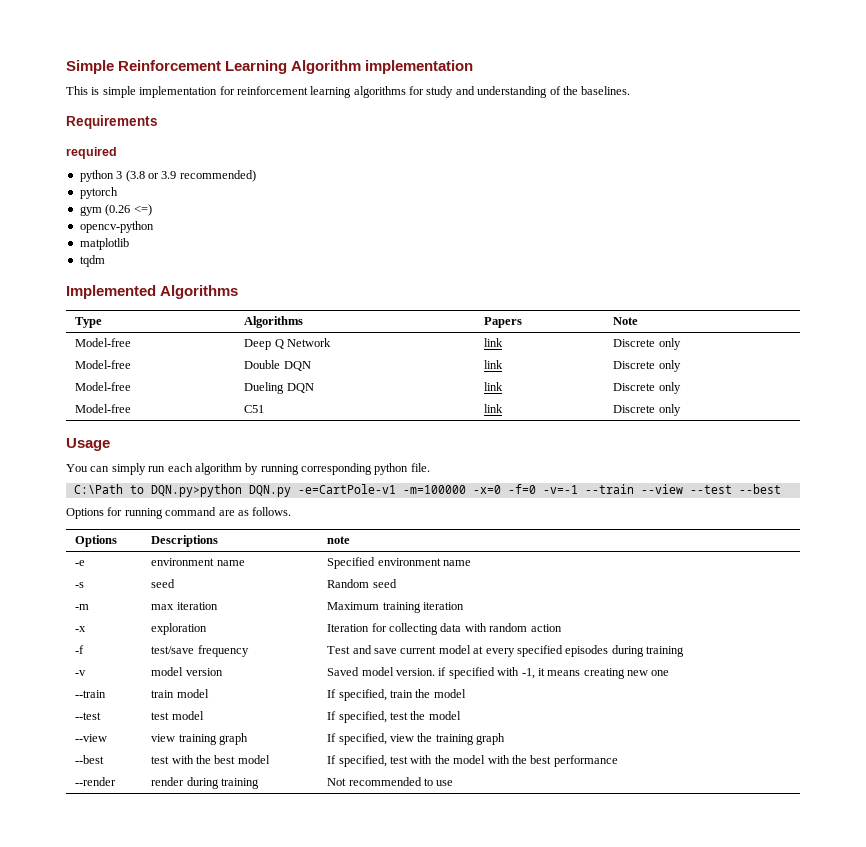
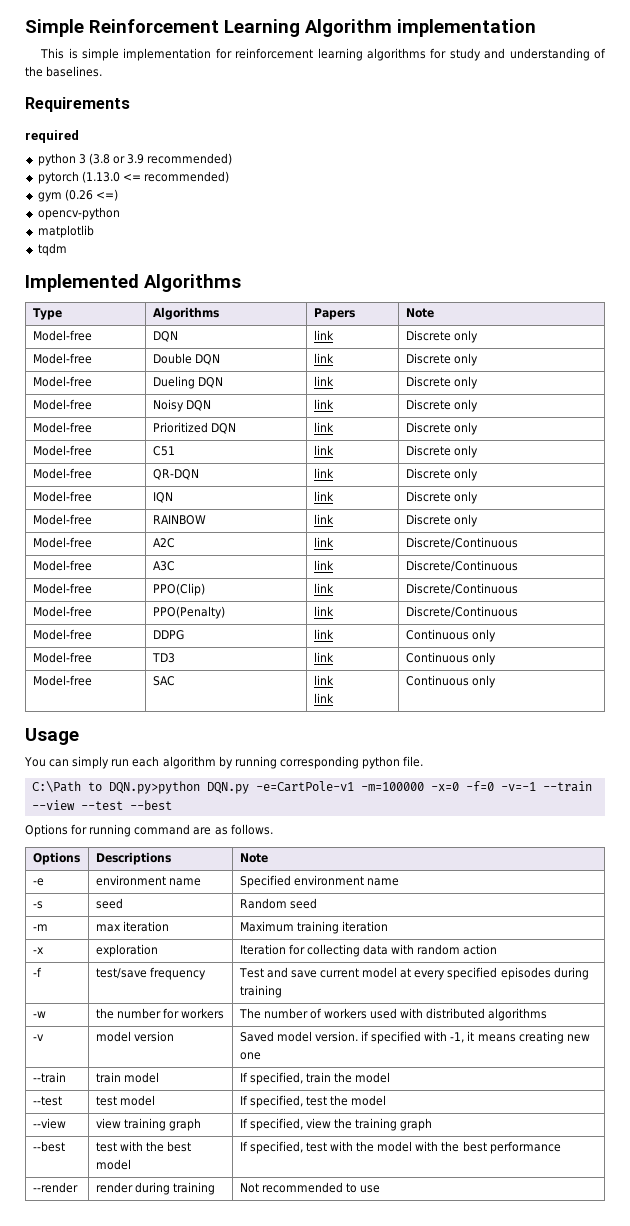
- pytorch
+ pytorch (1.13.0 <= recommended)
- Model-free | Deep Q Network | link | Discrete only
+ Model-free | DQN | link | Discrete only
+ Model-free | Noisy DQN | link | Discrete only
+ Model-free | Prioritized DQN | link | Discrete only
+ Model-free | QR-DQN | link | Discrete only
+ Model-free | IQN | link | Discrete only
+ Model-free | RAINBOW | link | Discrete only
+ Model-free | A2C | link | Discrete/Continuous
+ Model-free | A3C | link | Discrete/Continuous
+ Model-free | PPO(Clip) | link | Discrete/Continuous
+ Model-free | PPO(Penalty) | link | Discrete/Continuous
+ Model-free | DDPG | link | Continuous only
+ Model-free | TD3 | link | Continuous only
+ Model-free | SAC | link
+ link | Continuous only
- Options | Descriptions | note
+ Options | Descriptions | Note
+ -w | the number for workers | The number of workers used with distributed algorithms

